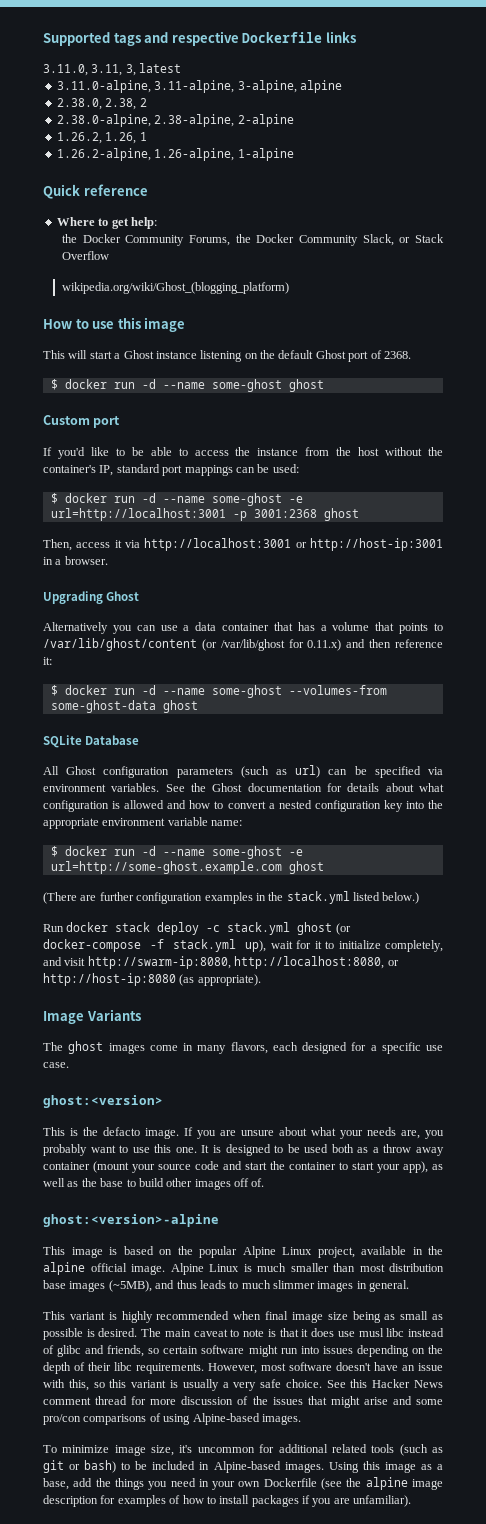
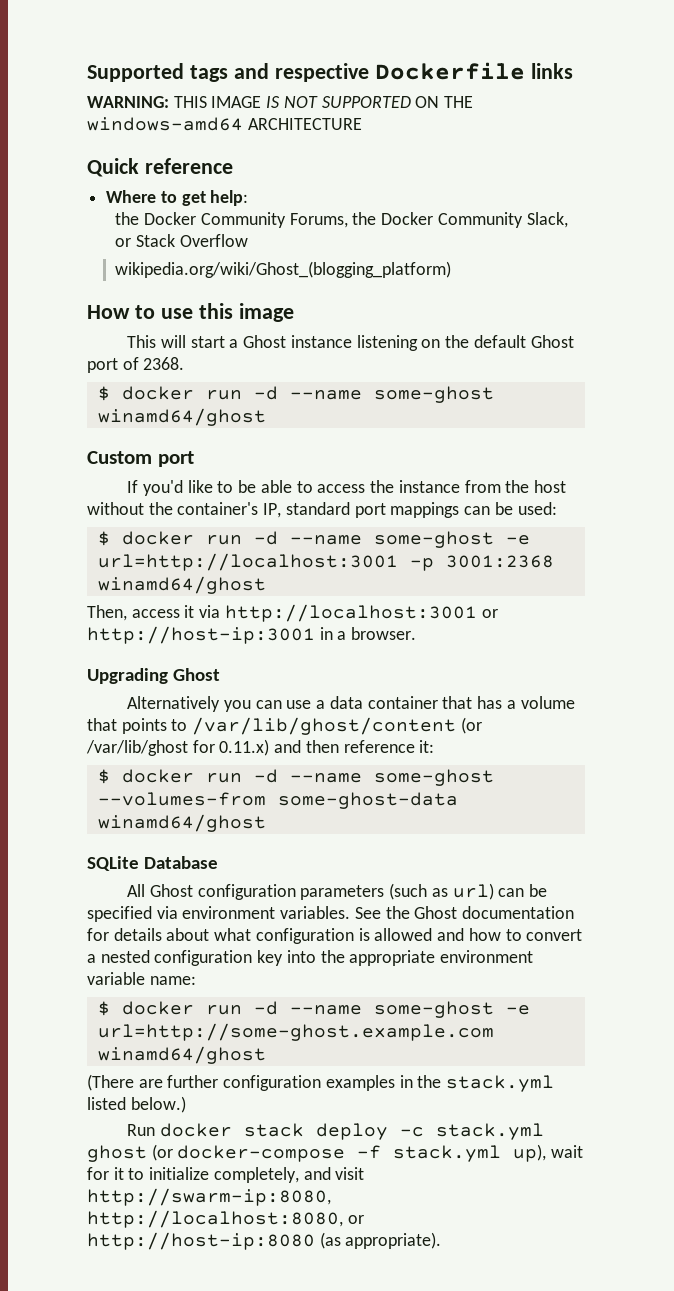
- 3.11.0, 3.11, 3, latest
- 3.11.0-alpine, 3.11-alpine, 3-alpine, alpine
- 2.38.0, 2.38, 2
- 2.38.0-alpine, 2.38-alpine, 2-alpine
- 1.26.2, 1.26, 1
- 1.26.2-alpine, 1.26-alpine, 1-alpine
+ WARNING: THIS IMAGE IS NOT SUPPORTED ON THE windows-amd64 ARCHITECTURE
- $ docker run -d --name some-ghost ghost
+ $ docker run -d --name some-ghost winamd64/ghost
- $ docker run -d --name some-ghost -e url=http://localhost:3001 -p 3001:2368 ghost
+ $ docker run -d --name some-ghost -e url=http://localhost:3001 -p 3001:2368 winamd64/ghost
- $ docker run -d --name some-ghost --volumes-from some-ghost-data ghost
+ $ docker run -d --name some-ghost --volumes-from some-ghost-data winamd64/ghost
- $ docker run -d --name some-ghost -e url=http://some-ghost.example.com ghost
+ $ docker run -d --name some-ghost -e url=http://some-ghost.example.com winamd64/ghost
- Image Variants
- The ghost images come in many flavors, each designed for a specific use case.
- ghost:<version>
- This is the defacto image. If you are unsure about what your needs are, you probably want to use this one. It is designed to be used both as a throw away container (mount your source code and start the container to start your app), as well as the base to build other images off of.
- ghost:<version>-alpine
- This image is based on the popular Alpine Linux project, available in the alpine official image. Alpine Linux is much smaller than most distribution base images (~5MB), and thus leads to much slimmer images in general.
- This variant is highly recommended when final image size being as small as possible is desired. The main caveat to note is that it does use musl libc instead of glibc and friends, so certain software might run into issues depending on the depth of their libc requirements. However, most software doesn't have an issue with this, so this variant is usually a very safe choice. See this Hacker News comment thread for more discussion of the issues that might arise and some pro/con comparisons of using Alpine-based images.
- To minimize image size, it's uncommon for additional related tools (such as git or bash) to be included in Alpine-based images. Using this image as a base, add the things you need in your own Dockerfile (see the alpine image description for examples of how to install packages if you are unfamiliar).

